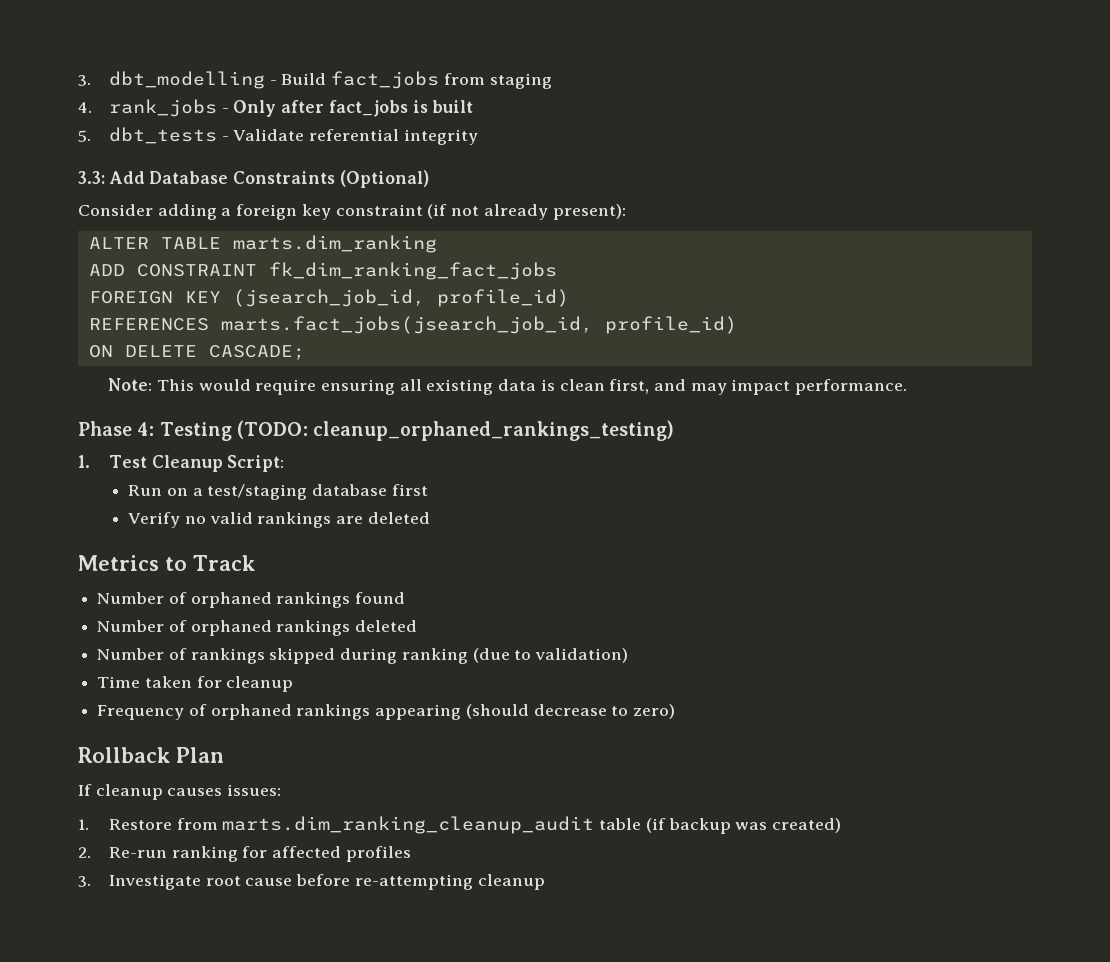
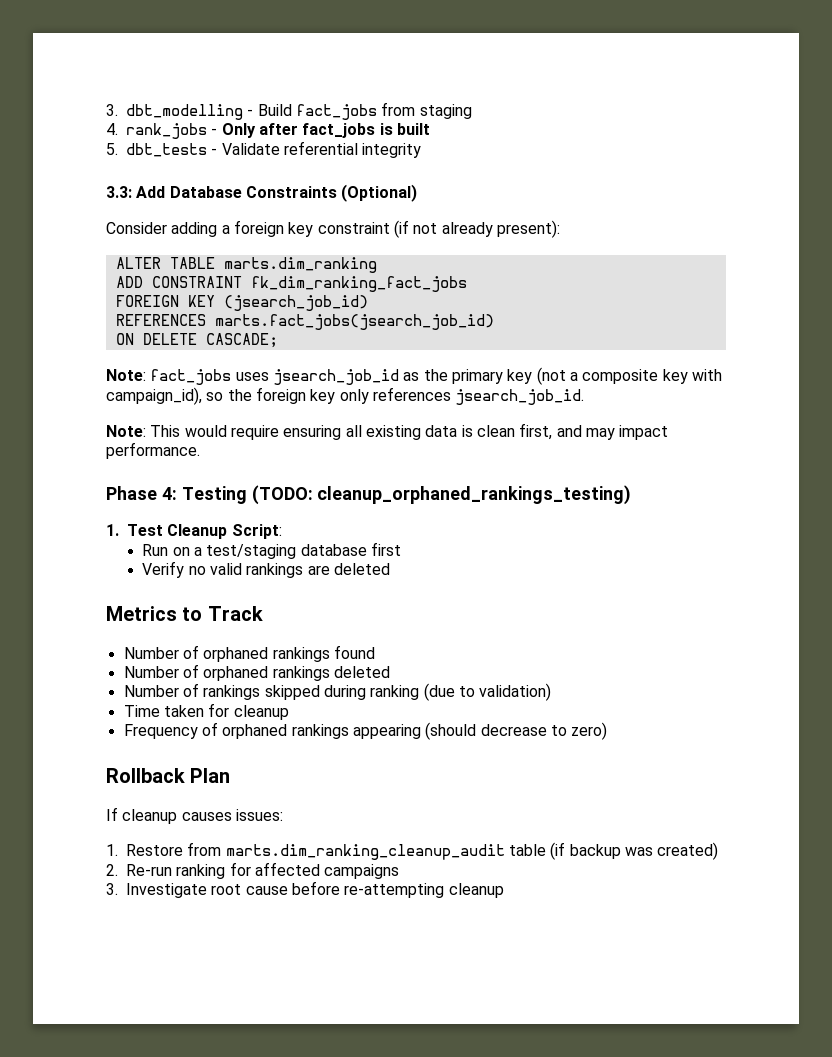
- FOREIGN KEY (jsearch_job_id, profile_id)
+ FOREIGN KEY (jsearch_job_id)
- REFERENCES marts.fact_jobs(jsearch_job_id, profile_id)
+ REFERENCES marts.fact_jobs(jsearch_job_id)
+ Note: fact_jobs uses jsearch_job_id as the primary key (not a composite key with campaign_id), so the foreign key only references jsearch_job_id.
- 2. Re-run ranking for affected profiles
+ 2. Re-run ranking for affected campaigns

